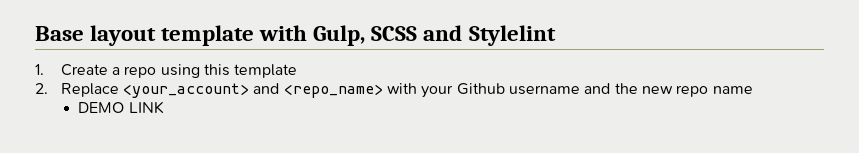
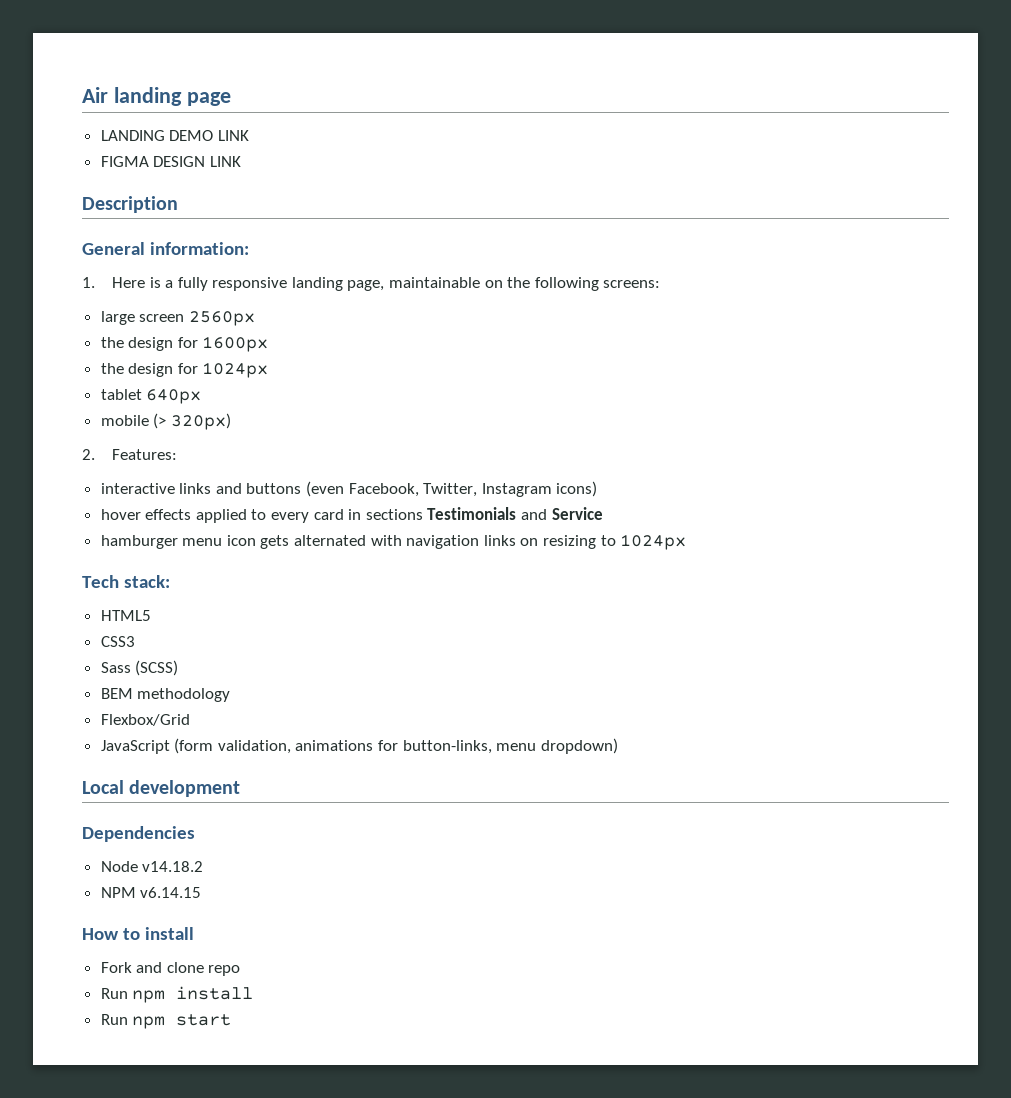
- Base layout template with Gulp, SCSS and Stylelint
- 1. Create a repo using this template
- 2. Replace <your_account> and <repo_name> with your Github username and the new repo name
- DEMO LINK
+ Air landing page
+ LANDING DEMO LINK
+ FIGMA DESIGN LINK
+ Description
+ General information:
+ 1. Here is a fully responsive landing page, maintainable on the following screens:
+ large screen 2560px
+ the design for 1600px
+ the design for 1024px
+ tablet 640px
+ mobile (> 320px)
+ 2. Features:
+ interactive links and buttons (even Facebook, Twitter, Instagram icons)
+ hover effects applied to every card in sections Testimonials and Service
+ hamburger menu icon gets alternated with navigation links on resizing to 1024px
+ Tech stack:
+ HTML5
+ CSS3
+ Sass (SCSS)
+ BEM methodology
+ Flexbox/Grid
+ JavaScript (form validation, animations for button-links, menu dropdown)
+ Local development
+ Dependencies
+ Node v14.18.2
+ NPM v6.14.15
+ How to install
+ Fork and clone repo
+ Run npm install
+ Run npm start

